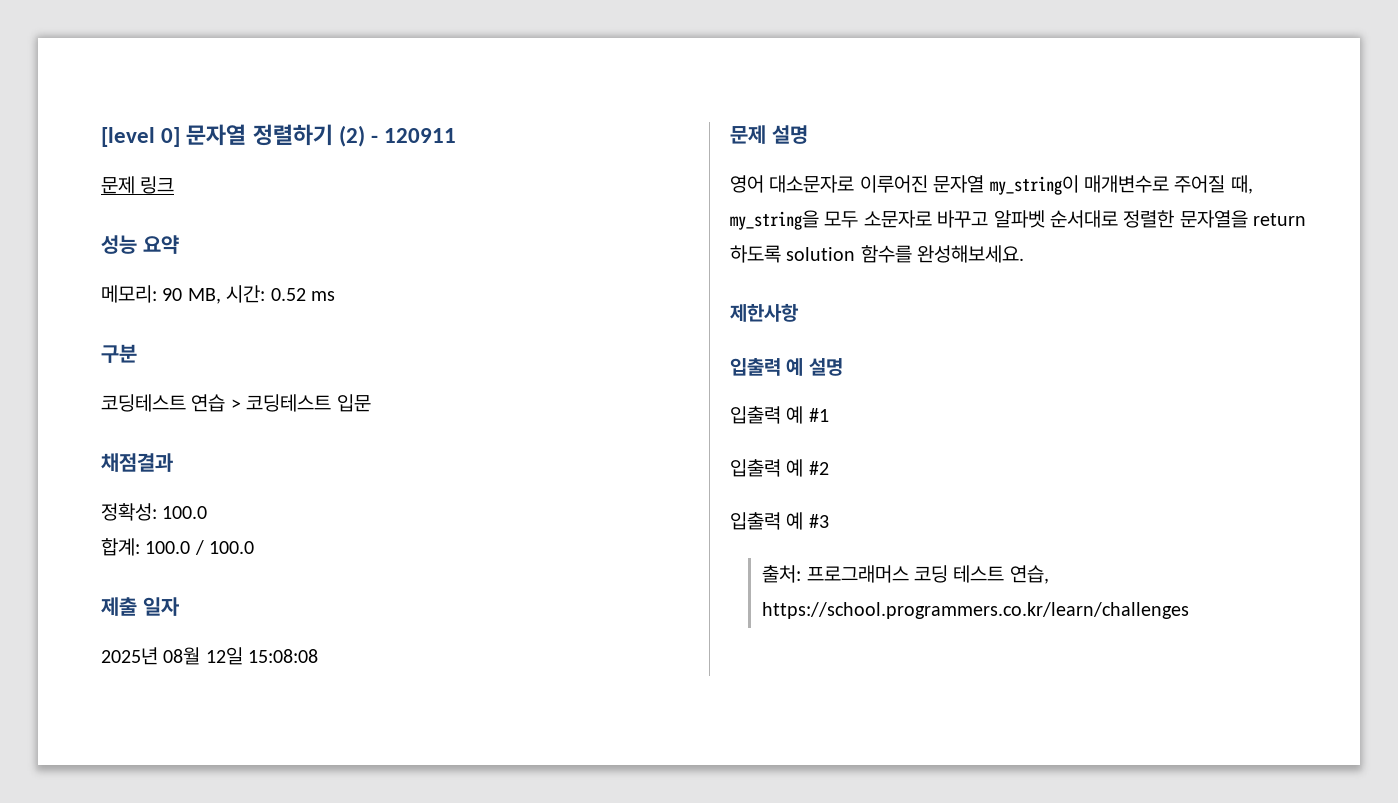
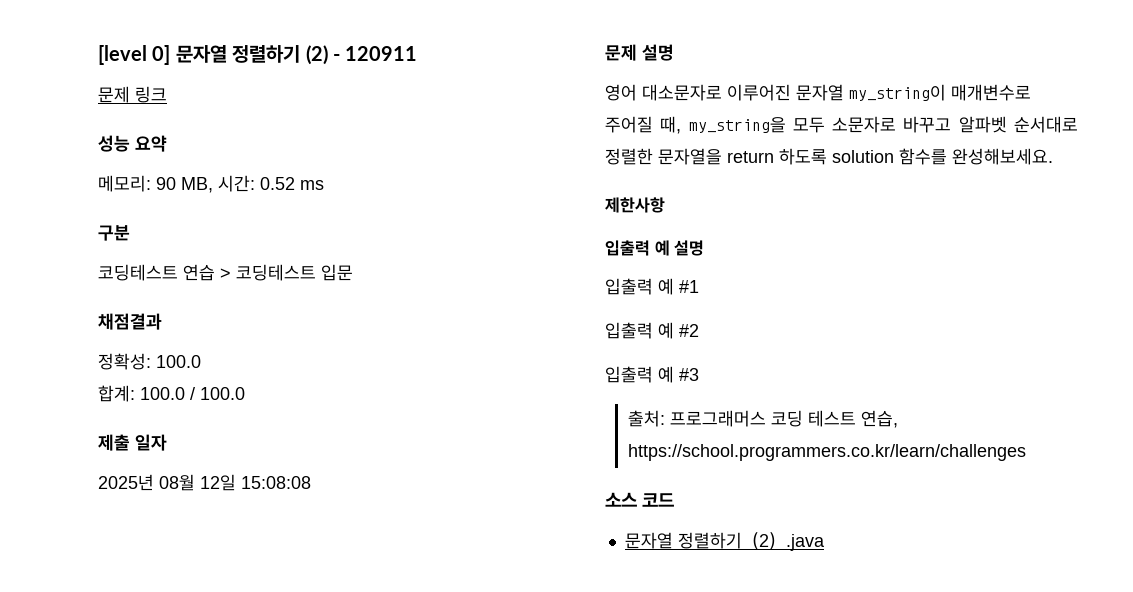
+ 소스 코드
+ 문자열 정렬하기（2）.java

